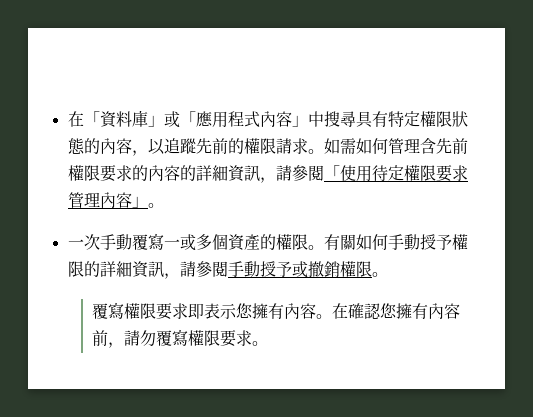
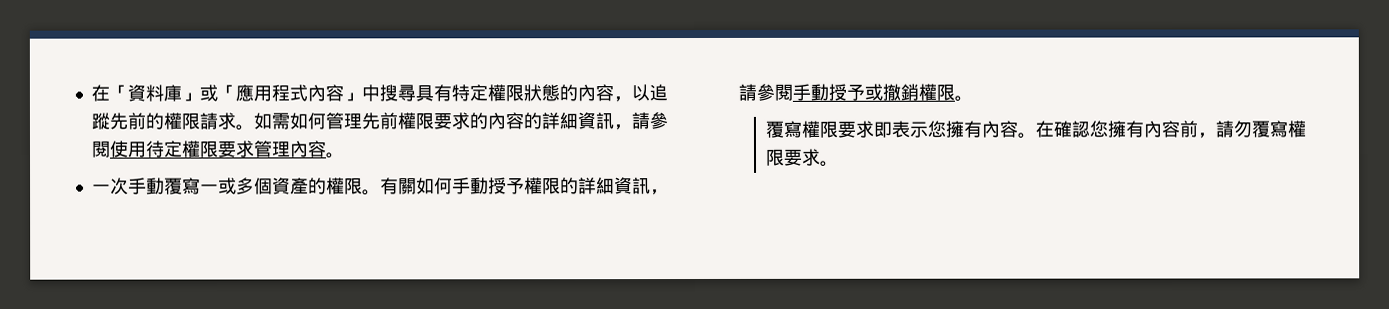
- 如需如何管理含先前權限要求的內容的詳細資訊，請參閱「使用待定權限要求管理內容」。
+ 如需如何管理先前權限要求的內容的詳細資訊，請參閱使用待定權限要求管理內容。

